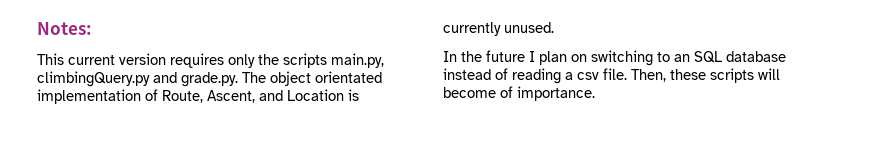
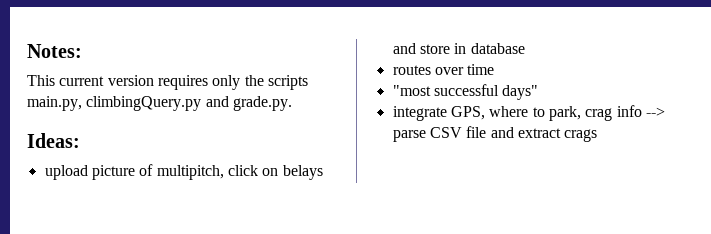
- This current version requires only the scripts main.py, climbingQuery.py and grade.py. The object orientated implementation of Route, Ascent, and Location is currently unused.
- In the future I plan on switching to an SQL database instead of reading a csv file. Then, these scripts will become of importance.
+ This current version requires only the scripts main.py, climbingQuery.py and grade.py.
+ Ideas:
+ upload picture of multipitch, click on belays and store in database
+ routes over time
+ "most successful days"
+ integrate GPS, where to park, crag info --> parse CSV file and extract crags

